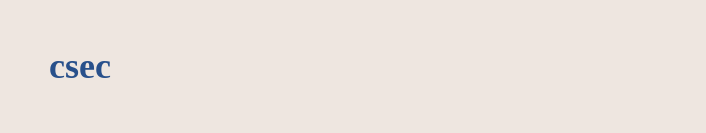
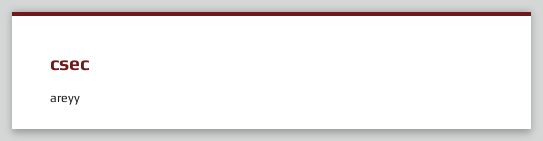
+ areyy

